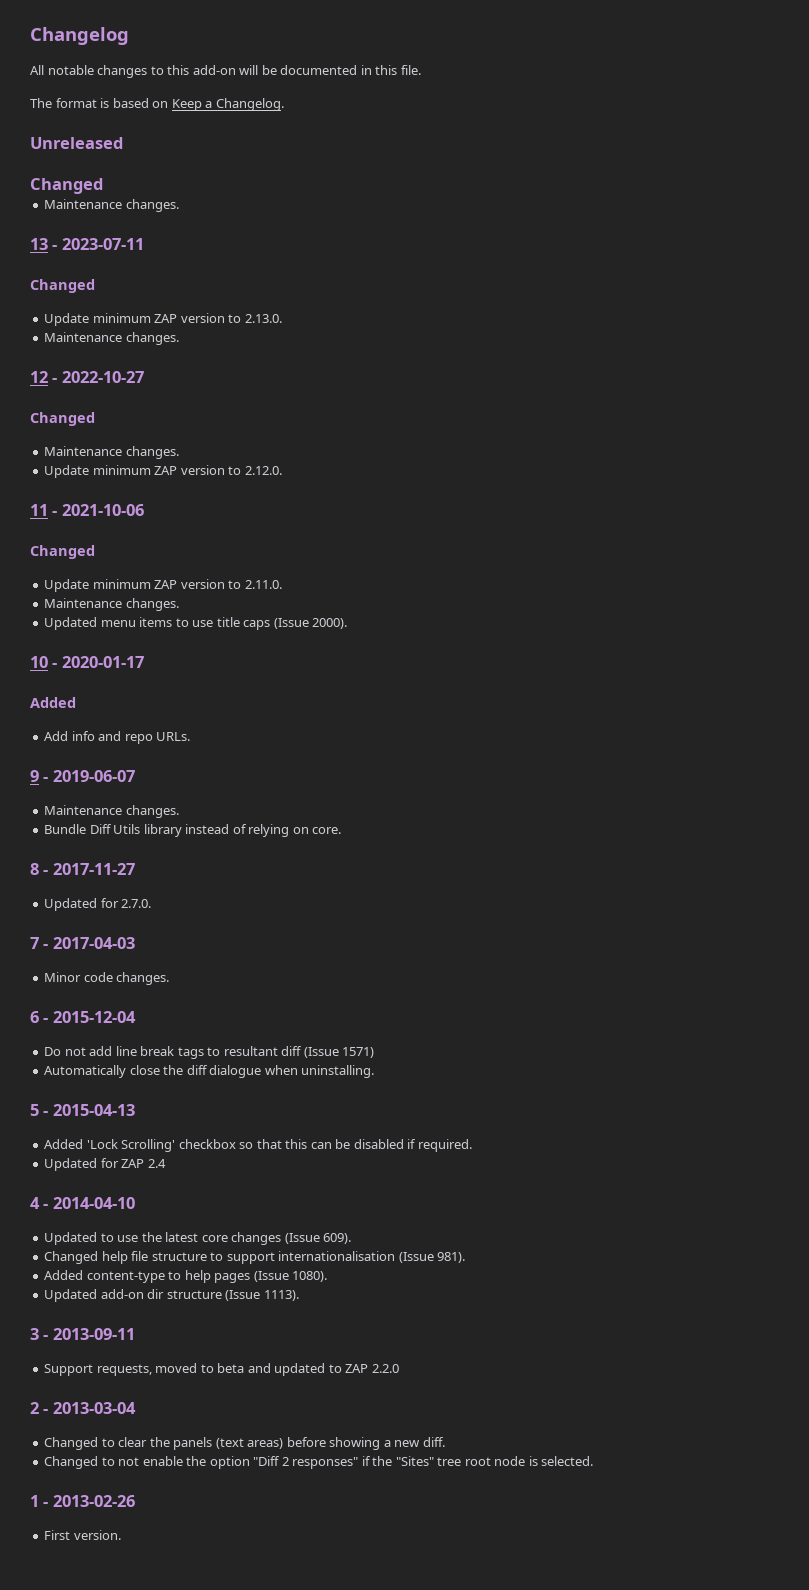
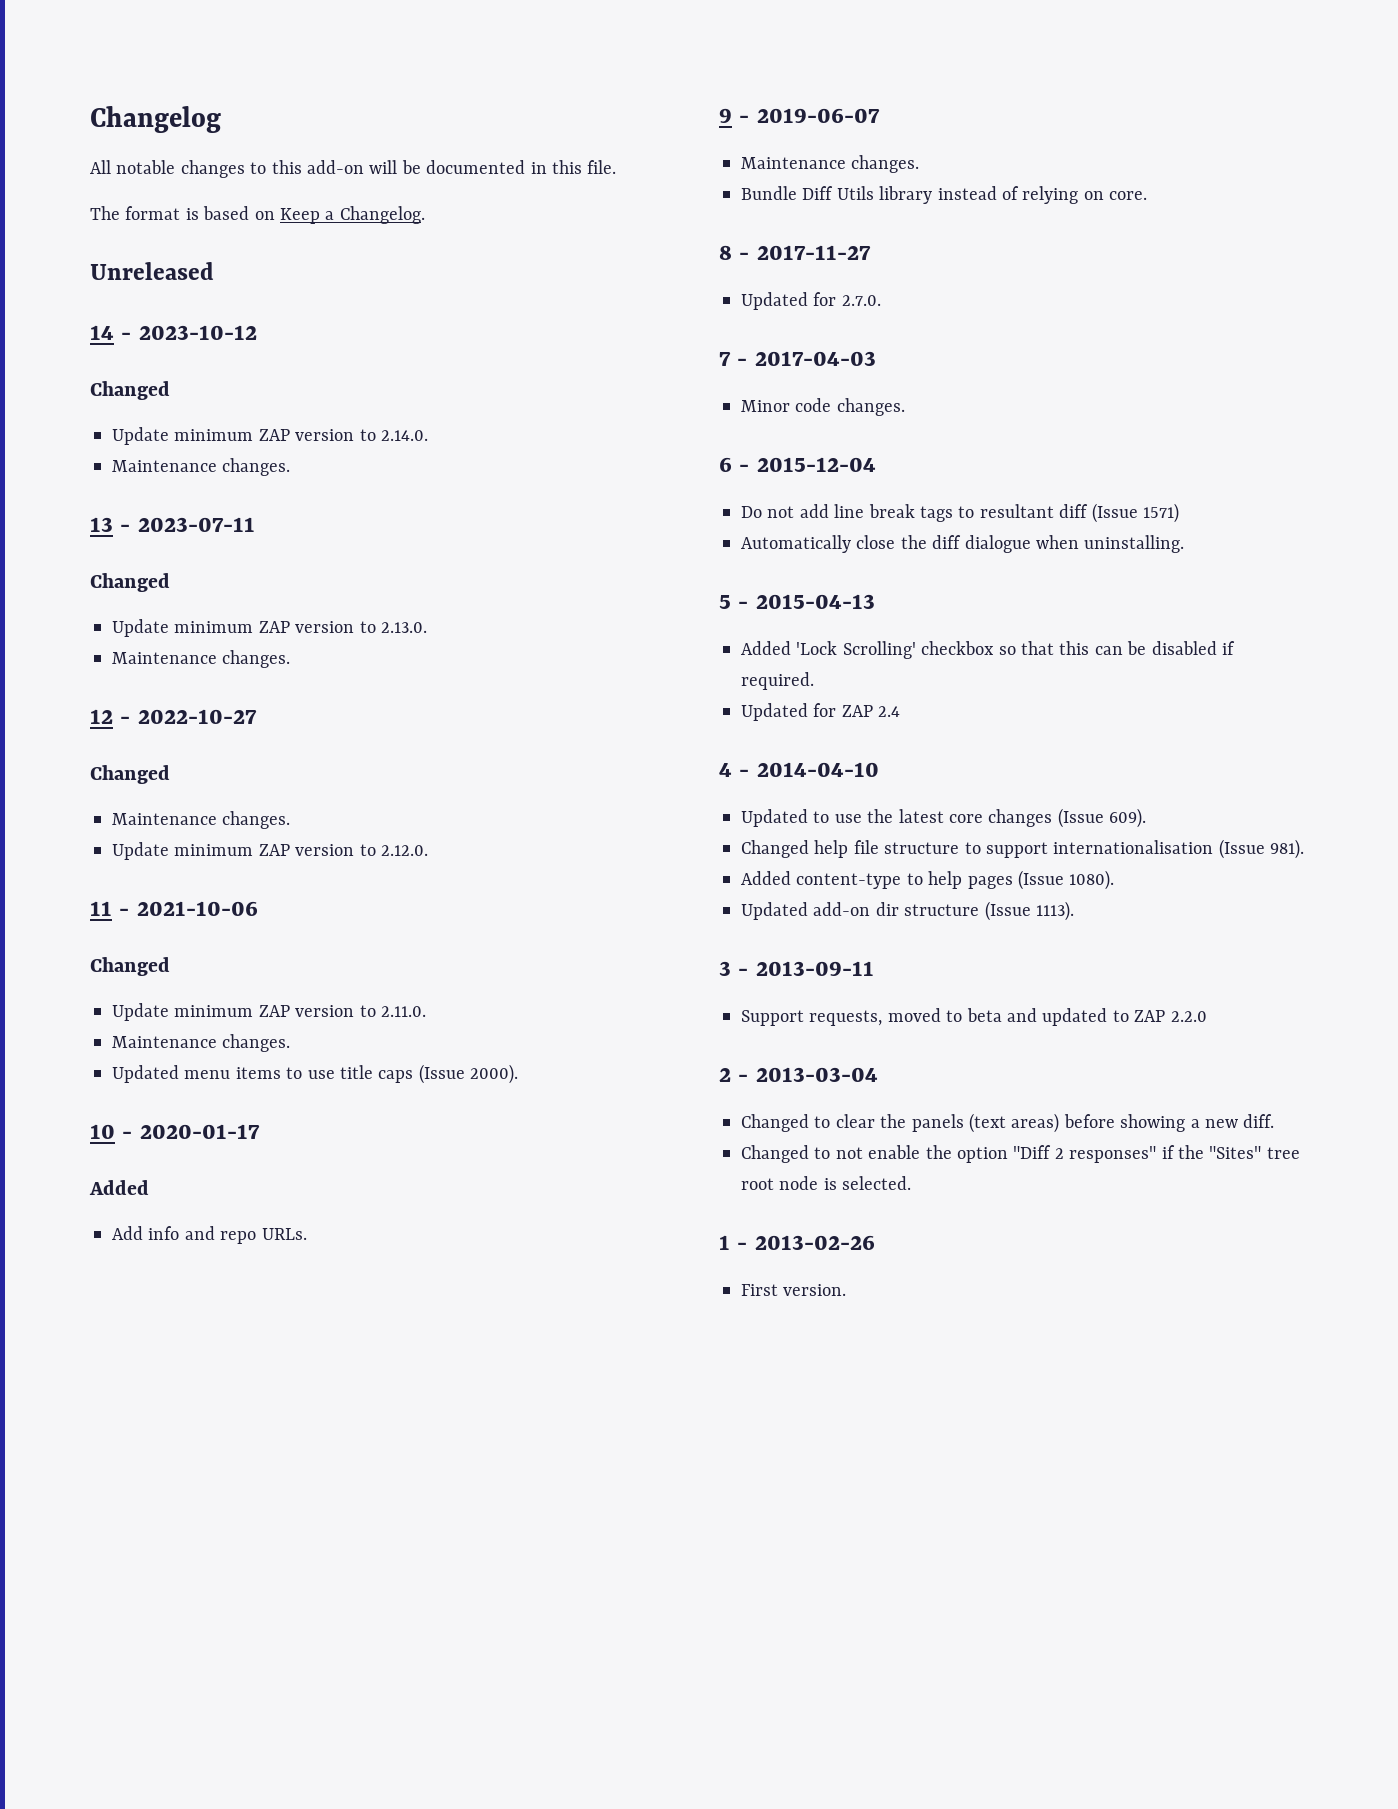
  Unreleased
+ 14 - 2023-10-12
  Changed
+ Update minimum ZAP version to 2.14.0.

